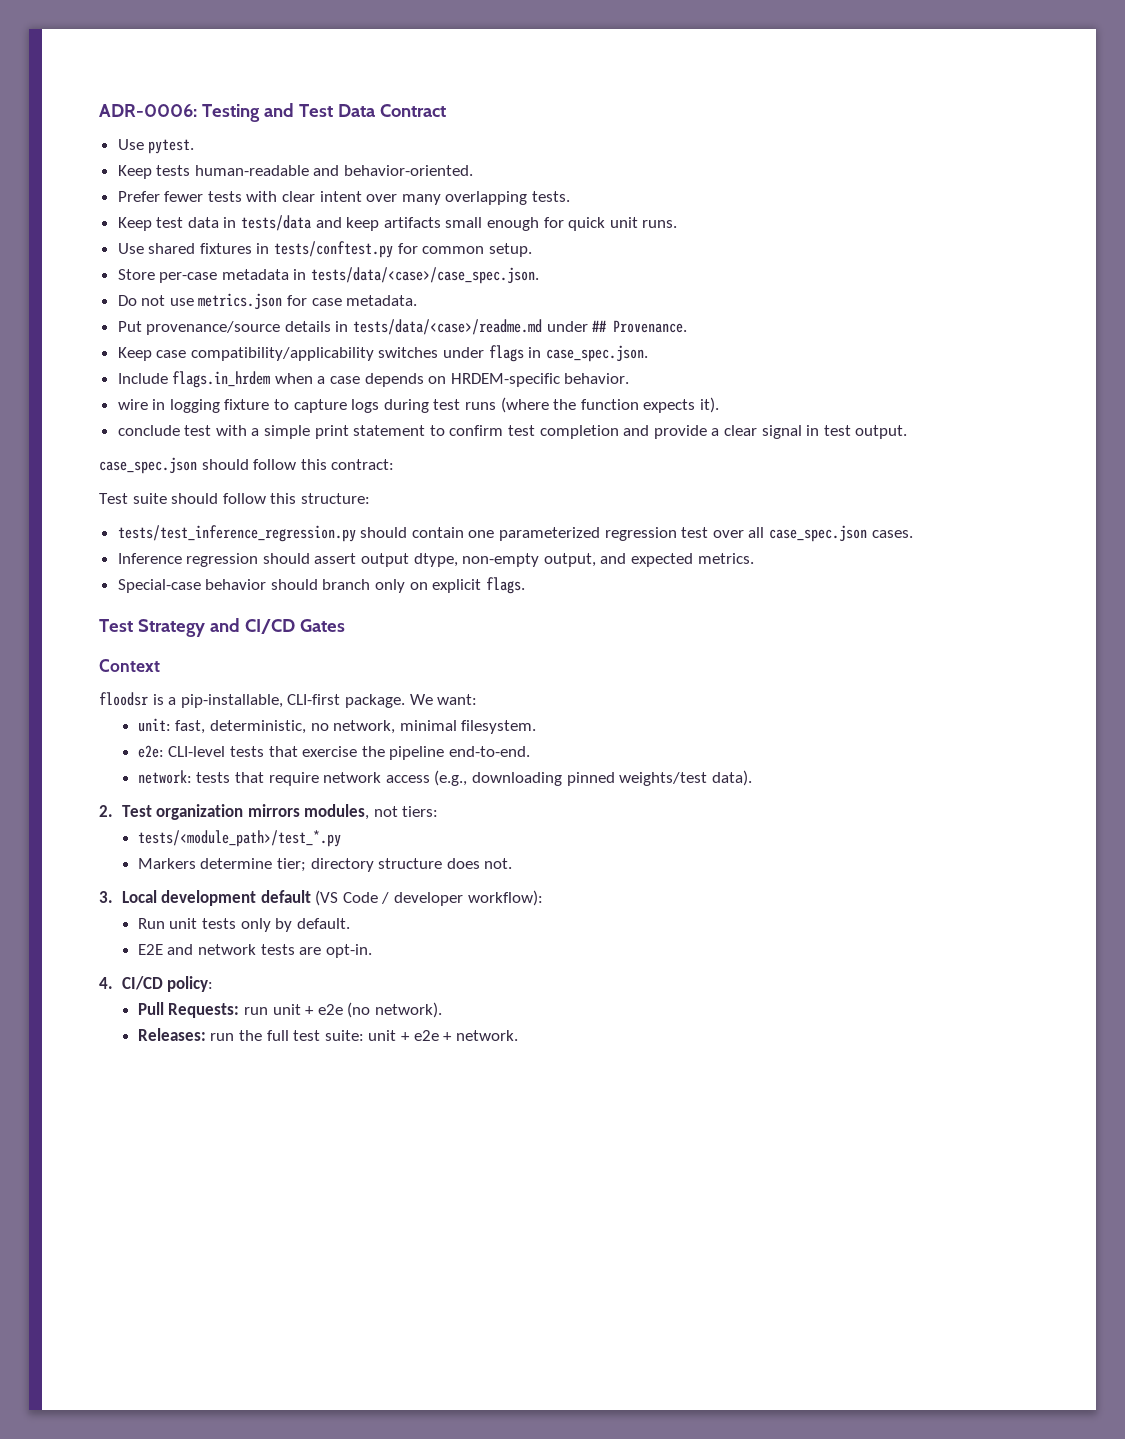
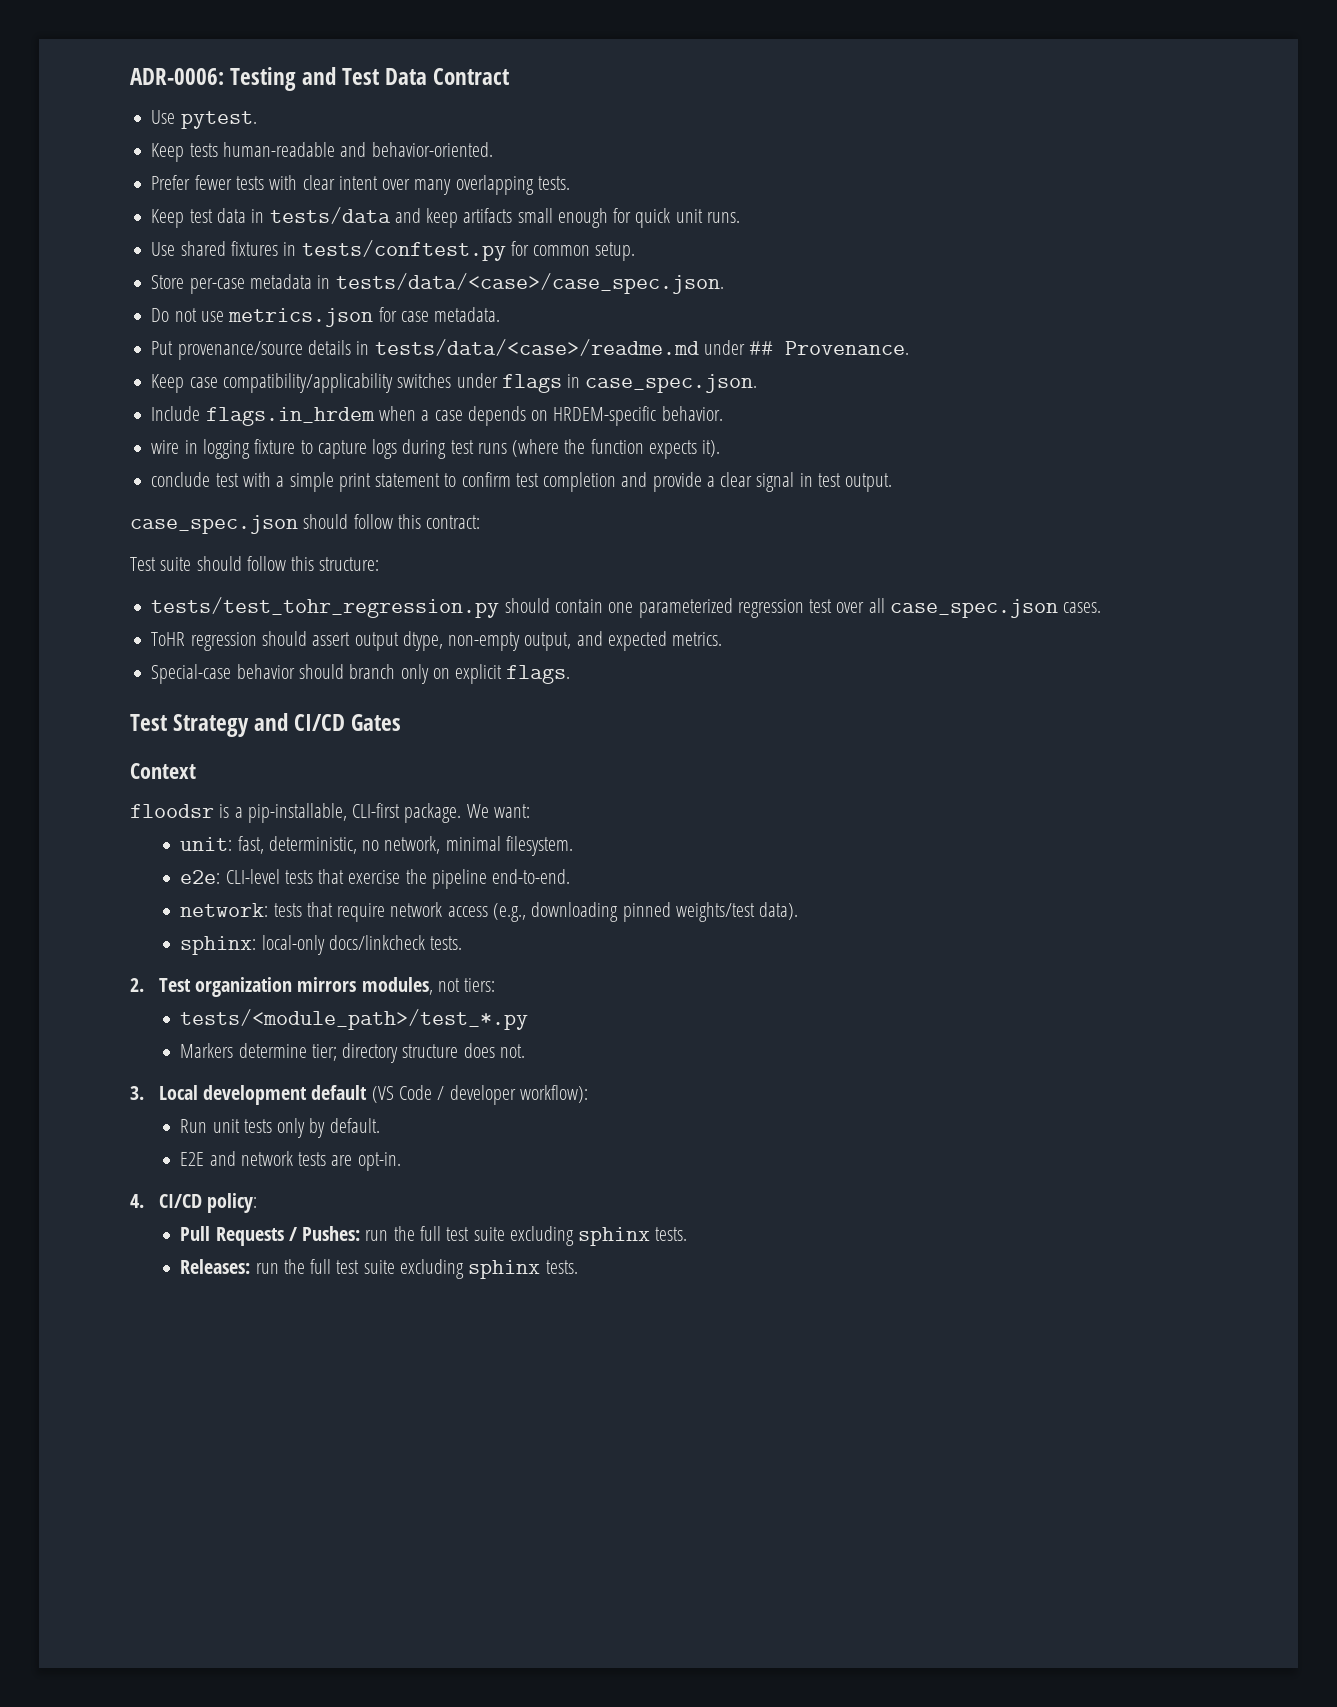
- tests/test_inference_regression.py should contain one parameterized regression test over all case_spec.json cases.
+ tests/test_tohr_regression.py should contain one parameterized regression test over all case_spec.json cases.
- Inference regression should assert output dtype, non-empty output, and expected metrics.
+ ToHR regression should assert output dtype, non-empty output, and expected metrics.
+ sphinx: local-only docs/linkcheck tests.
- Pull Requests: run unit + e2e (no network).
+ Pull Requests / Pushes: run the full test suite excluding sphinx tests.
- Releases: run the full test suite: unit + e2e + network.
+ Releases: run the full test suite excluding sphinx tests.

